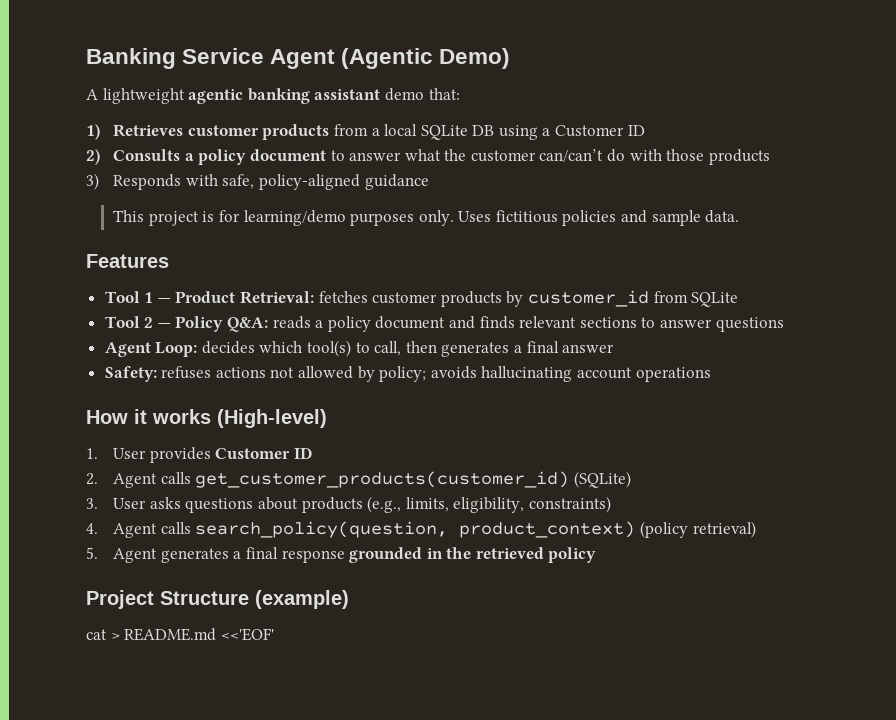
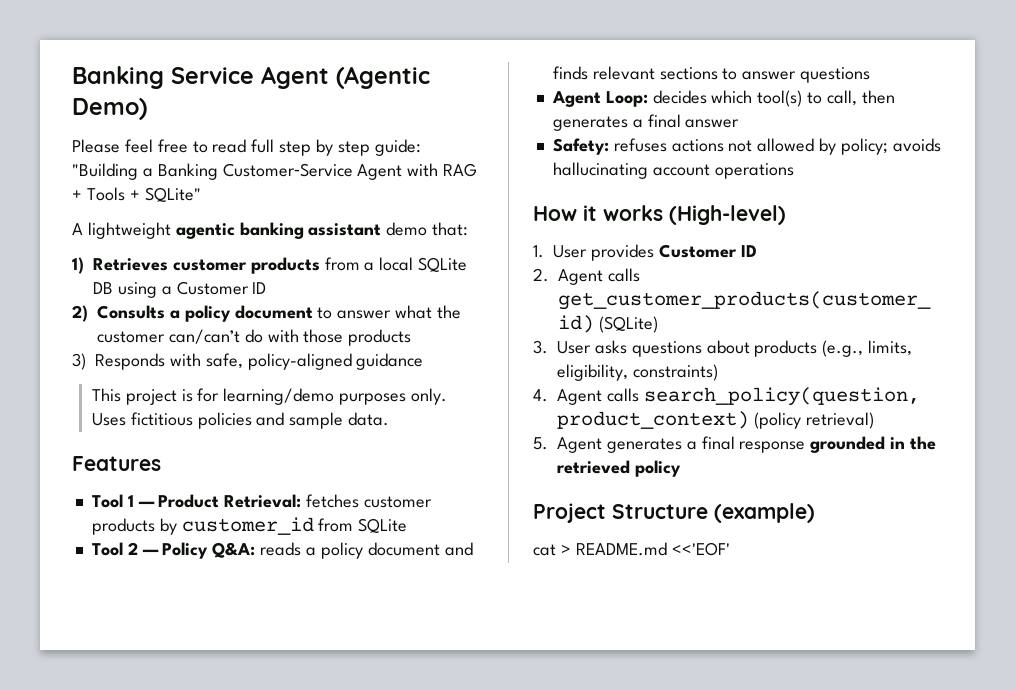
+ Please feel free to read full step by step guide: "Building a Banking Customer‑Service Agent with RAG + Tools + SQLite"

